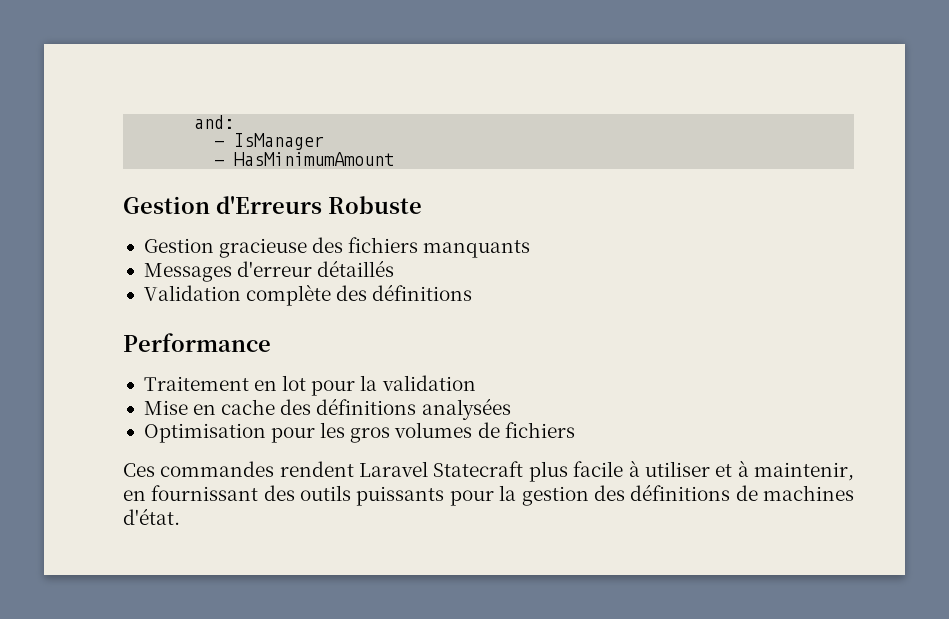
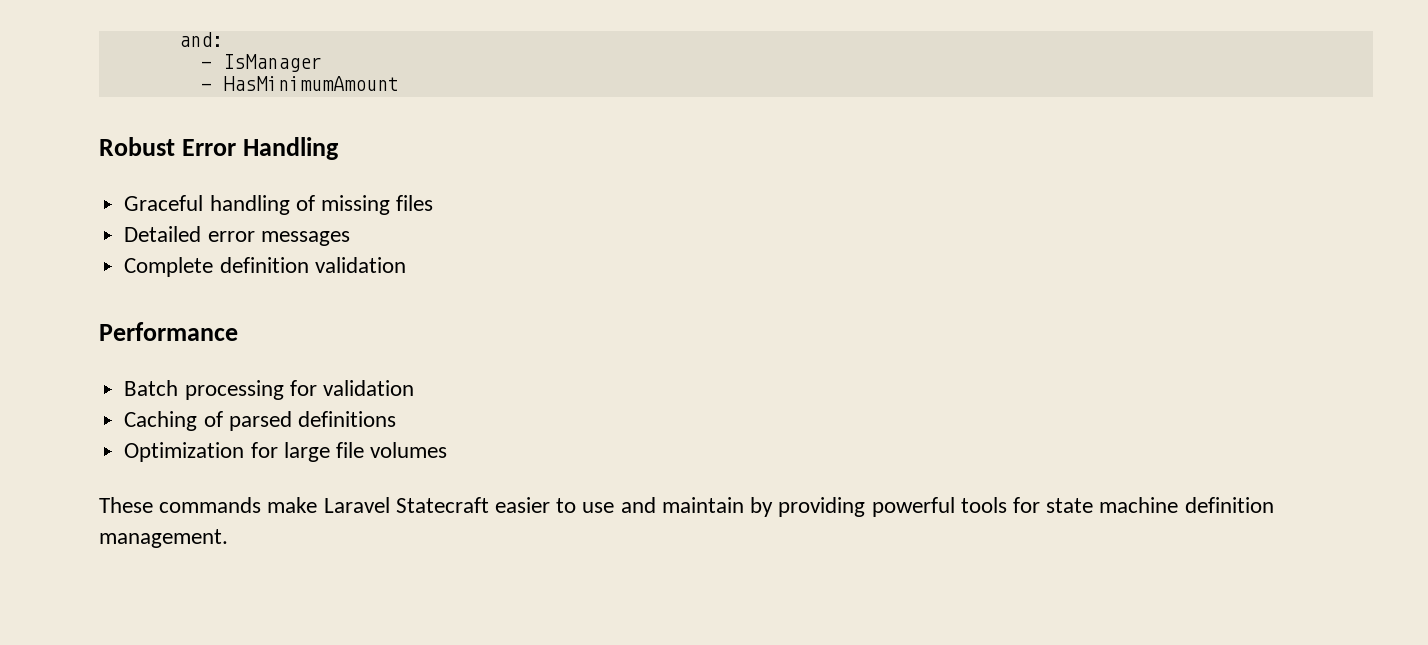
- Gestion d'Erreurs Robuste
- Gestion gracieuse des fichiers manquants
- Messages d'erreur détaillés
- Validation complète des définitions
+ Robust Error Handling
+ Graceful handling of missing files
+ Detailed error messages
+ Complete definition validation
  Performance
- Traitement en lot pour la validation
- Mise en cache des définitions analysées
- Optimisation pour les gros volumes de fichiers
- Ces commandes rendent Laravel Statecraft plus facile à utiliser et à maintenir, en fournissant des outils puissants pour la gestion des définitions de machines d'état.
+ Batch processing for validation
+ Caching of parsed definitions
+ Optimization for large file volumes
+ These commands make Laravel Statecraft easier to use and maintain by providing powerful tools for state machine definition management.

